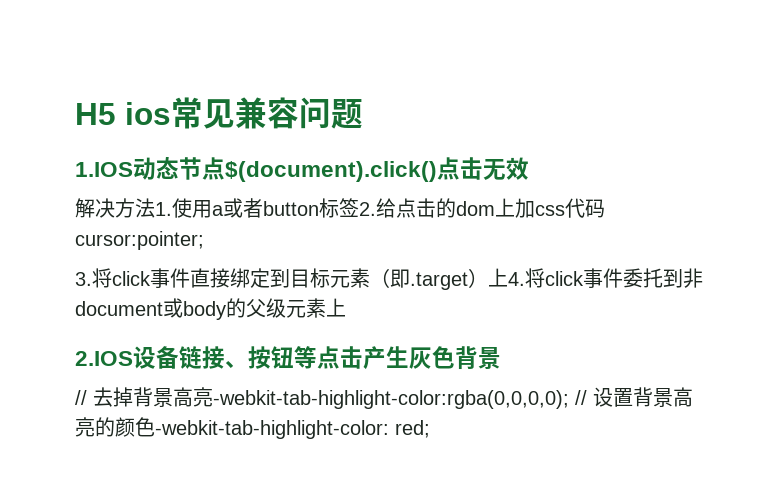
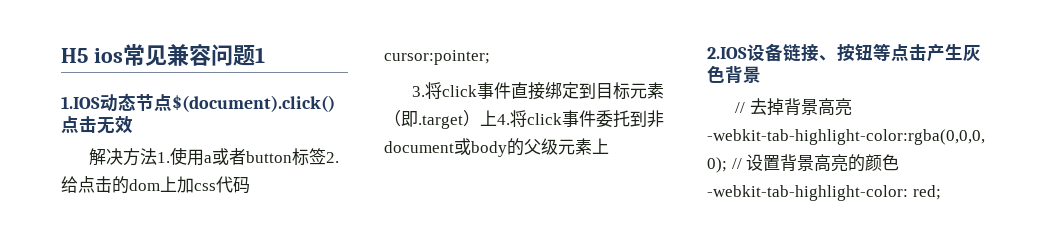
- H5 ios常见兼容问题
+ H5 ios常见兼容问题1

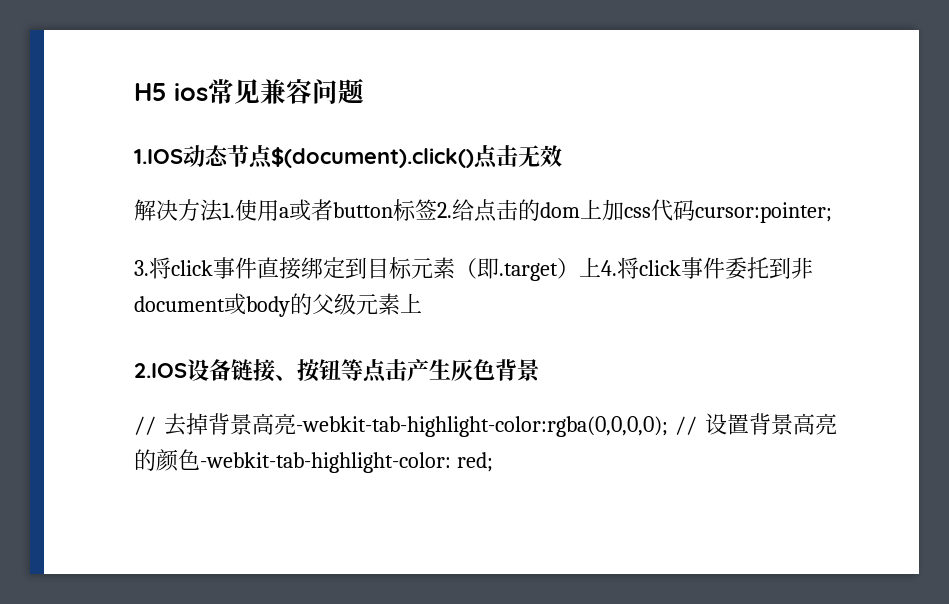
- H5 ios常见兼容问题1
+ H5 ios常见兼容问题

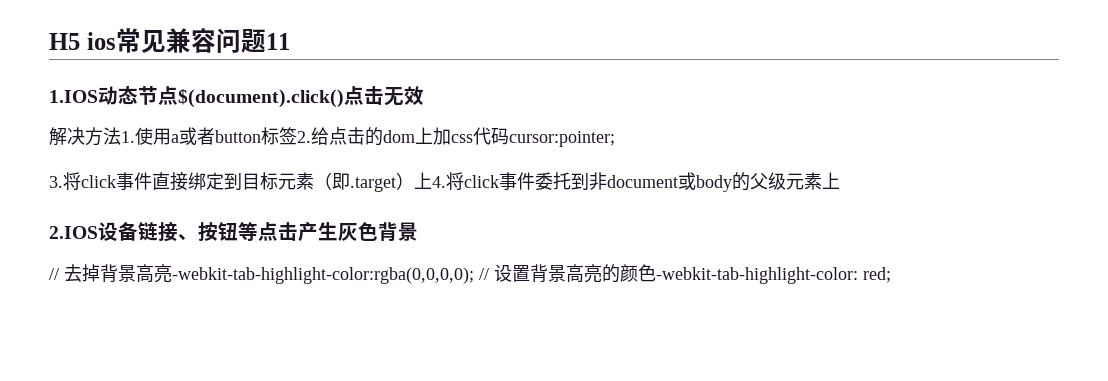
- H5 ios常见兼容问题
+ H5 ios常见兼容问题11

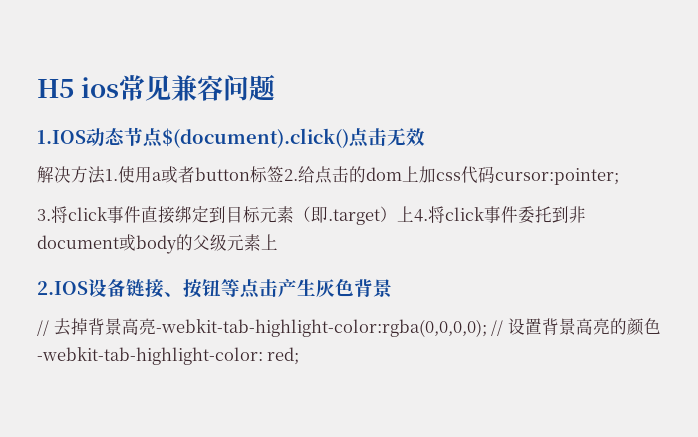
- H5 ios常见兼容问题11
+ H5 ios常见兼容问题

